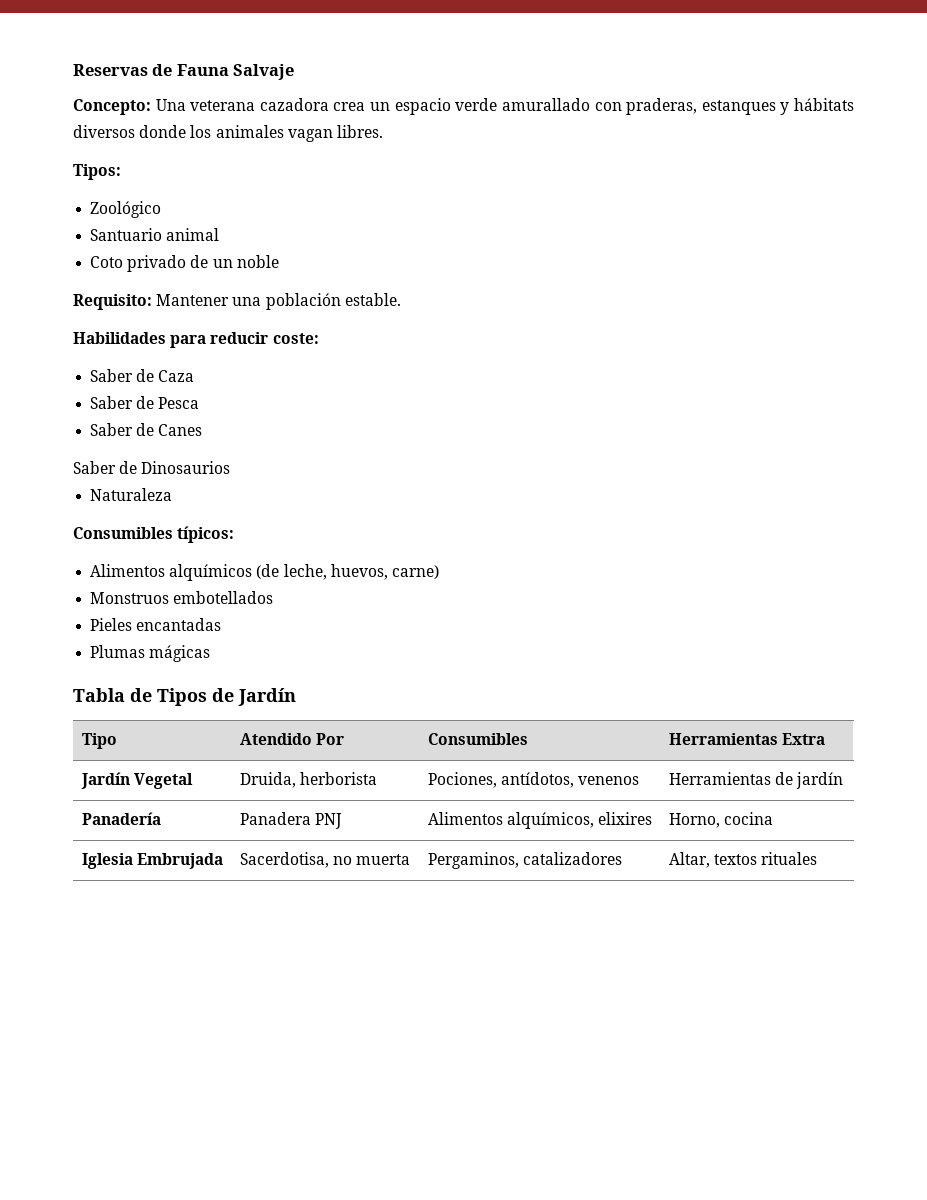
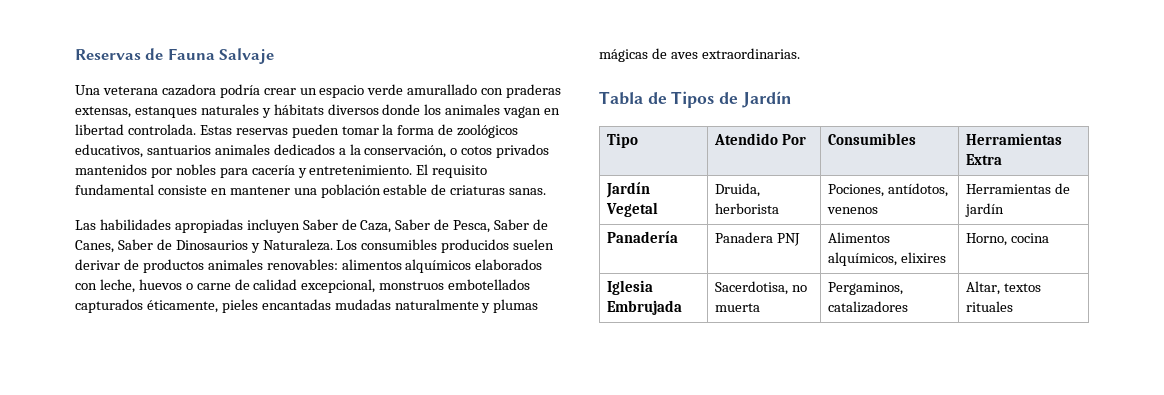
- Concepto: Una veterana cazadora crea un espacio verde amurallado con praderas, estanques y hábitats diversos donde los animales vagan libres.
- Tipos:
- Zoológico
- Santuario animal
- Coto privado de un noble
- Requisito: Mantener una población estable.
- Habilidades para reducir coste:
- Saber de Caza
- Saber de Pesca
- Saber de Canes
- Saber de Dinosaurios
- Naturaleza
- Consumibles típicos:
- Alimentos alquímicos (de leche, huevos, carne)
- Monstruos embotellados
- Pieles encantadas
- Plumas mágicas
+ Una veterana cazadora podría crear un espacio verde amurallado con praderas extensas, estanques naturales y hábitats diversos donde los animales vagan en libertad controlada. Estas reservas pueden tomar la forma de zoológicos educativos, santuarios animales dedicados a la conservación, o cotos privados mantenidos por nobles para cacería y entretenimiento. El requisito fundamental consiste en mantener una población estable de criaturas sanas.
+ Las habilidades apropiadas incluyen Saber de Caza, Saber de Pesca, Saber de Canes, Saber de Dinosaurios y Naturaleza. Los consumibles producidos suelen derivar de productos animales renovables: alimentos alquímicos elaborados con leche, huevos o carne de calidad excepcional, monstruos embotellados capturados éticamente, pieles encantadas mudadas naturalmente y plumas mágicas de aves extraordinarias.

